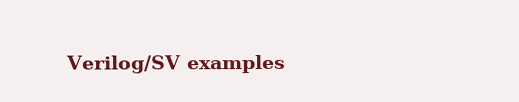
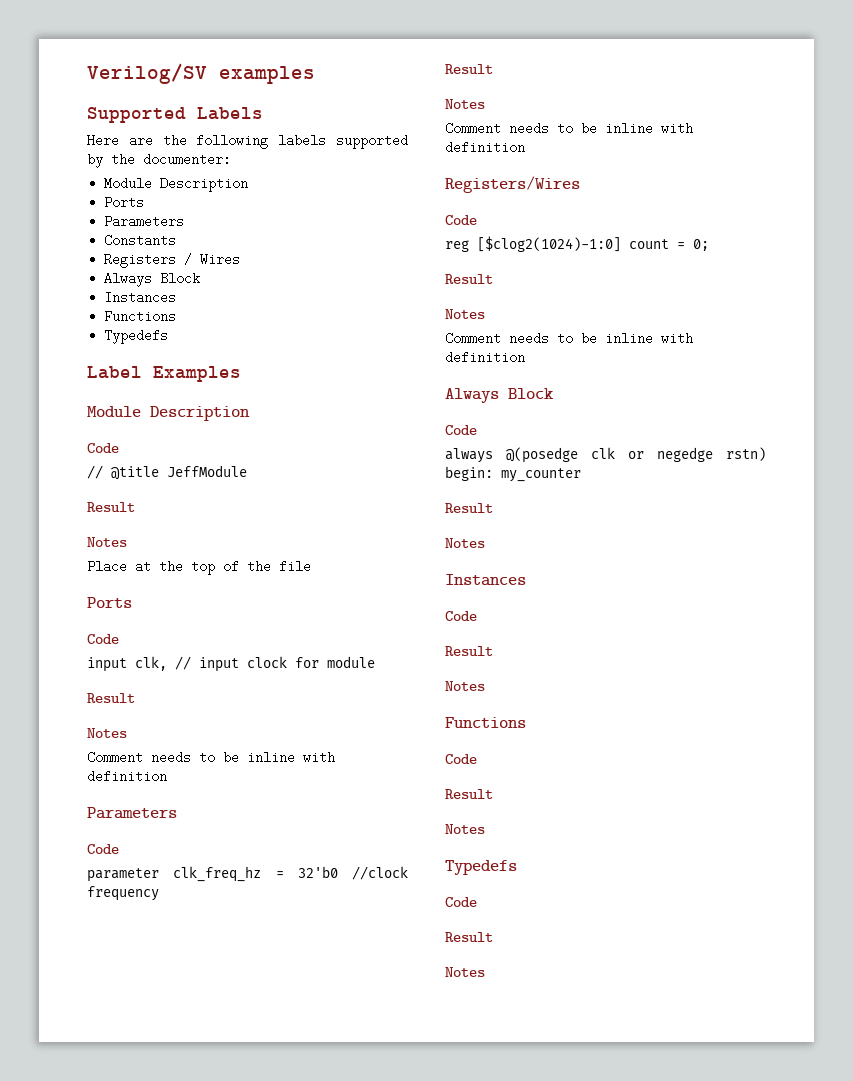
+ Supported Labels
+ Here are the following labels supported by the documenter:
+ Module Description
+ Ports
+ Parameters
+ Constants
+ Registers / Wires
+ Always Block
+ Instances
+ Functions
+ Typedefs
+ Label Examples
+ Module Description
+ Code
+ // @title JeffModule
+ Result
+ Notes
+ Place at the top of the file
+ Ports
+ Code
+ input clk, // input clock for module
+ Result
+ Notes
+ Comment needs to be inline with definition
+ Parameters
+ Code
+ parameter clk_freq_hz = 32'b0 //clock frequency
+ Result
+ Notes
+ Comment needs to be inline with definition
+ Registers/Wires
+ Code
+ reg [$clog2(1024)-1:0] count = 0;
+ Result
+ Notes
+ Comment needs to be inline with definition
+ Always Block
+ Code
+ always @(posedge clk or negedge rstn) begin: my_counter
+ Result
+ Notes
+ Instances
+ Code
+ Result
+ Notes
+ Functions
+ Code
+ Result
+ Notes
+ Typedefs
+ Code
+ Result
+ Notes

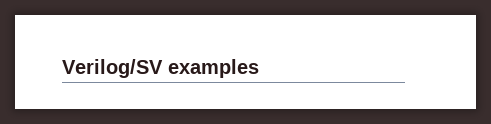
- Supported Labels
- Here are the following labels supported by the documenter:
- Module Description
- Ports
- Parameters
- Constants
- Registers / Wires
- Always Block
- Instances
- Functions
- Typedefs
- Label Examples
- Module Description
- Code
- // @title JeffModule
- Result
- Notes
- Place at the top of the file
- Ports
- Code
- input clk, // input clock for module
- Result
- Notes
- Comment needs to be inline with definition
- Parameters
- Code
- parameter clk_freq_hz = 32'b0 //clock frequency
- Result
- Notes
- Comment needs to be inline with definition
- Registers/Wires
- Code
- reg [$clog2(1024)-1:0] count = 0;
- Result
- Notes
- Comment needs to be inline with definition
- Always Block
- Code
- always @(posedge clk or negedge rstn) begin: my_counter
- Result
- Notes
- Instances
- Code
- Result
- Notes
- Functions
- Code
- Result
- Notes
- Typedefs
- Code
- Result
- Notes

